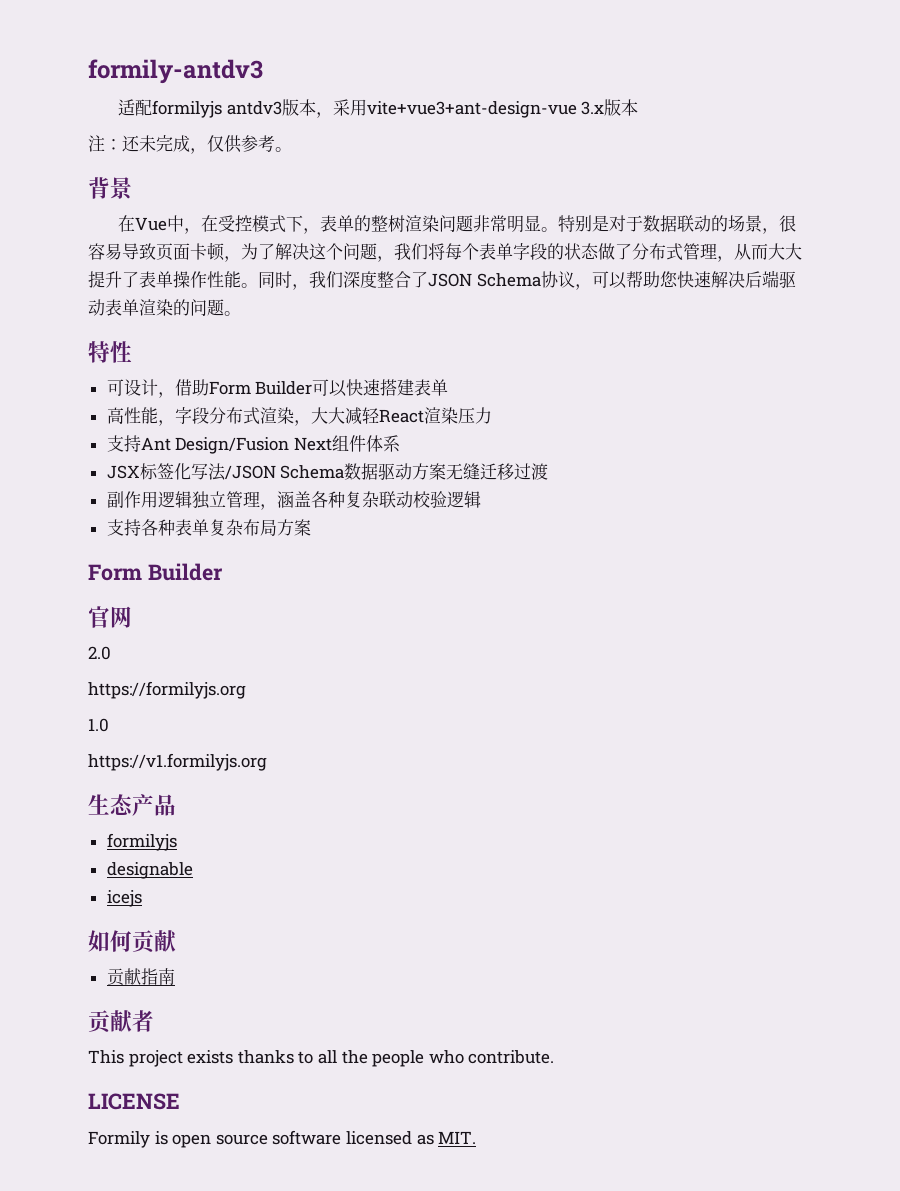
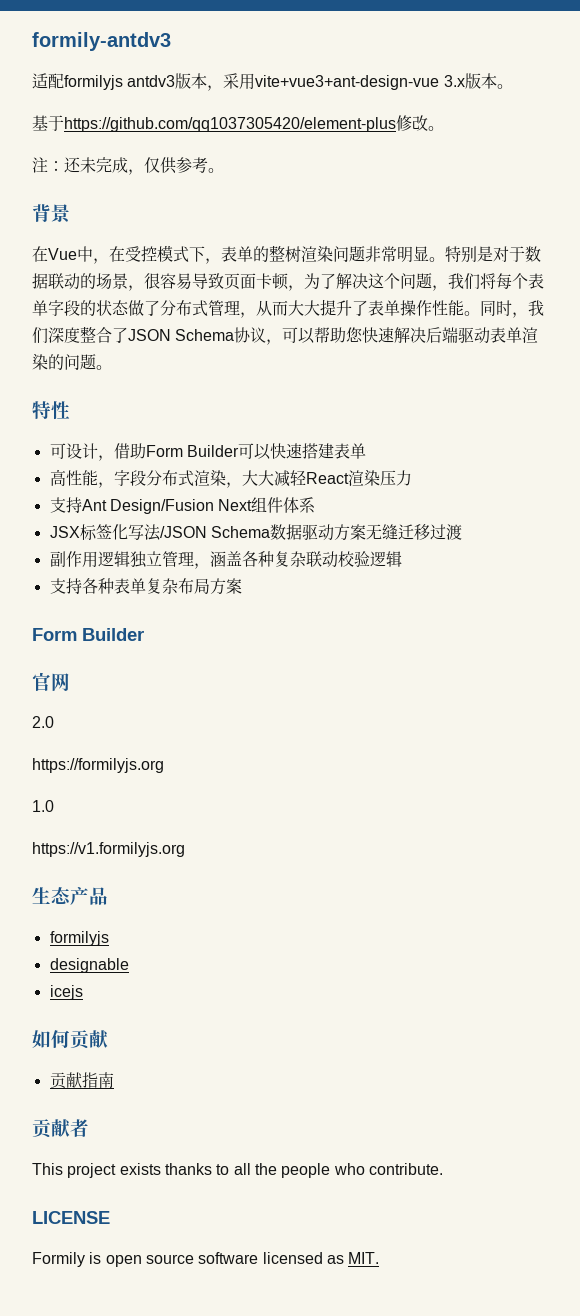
- 适配formilyjs antdv3版本，采用vite+vue3+ant-design-vue 3.x版本
+ 适配formilyjs antdv3版本，采用vite+vue3+ant-design-vue 3.x版本。
+ 基于https://github.com/qq1037305420/element-plus修改。

